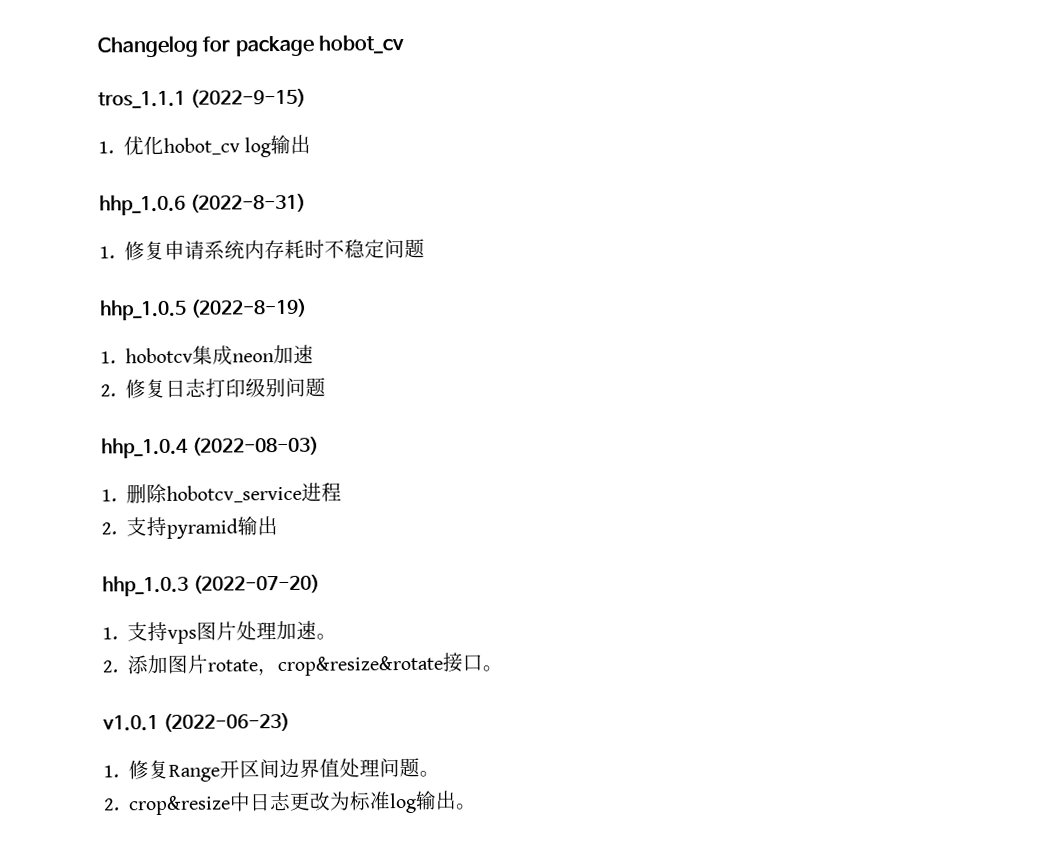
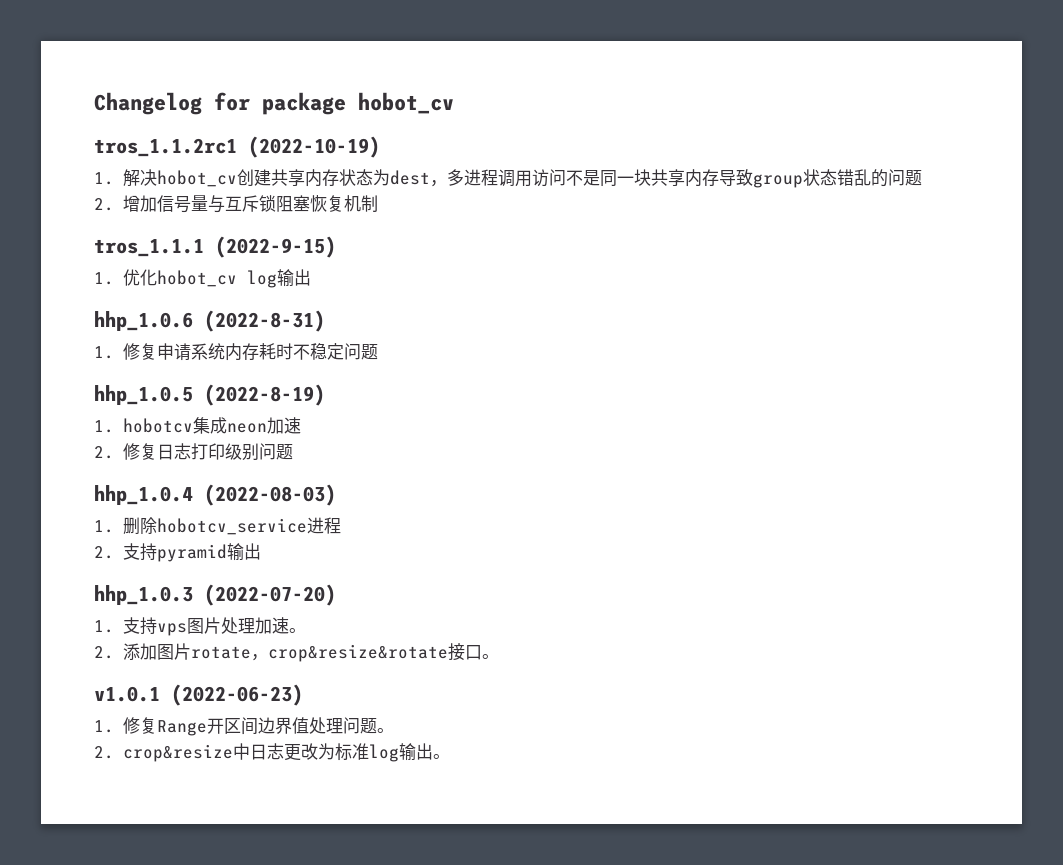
+ tros_1.1.2rc1 (2022-10-19)
+ 1.解决hobot_cv创建共享内存状态为dest，多进程调用访问不是同一块共享内存导致group状态错乱的问题
+ 2.增加信号量与互斥锁阻塞恢复机制

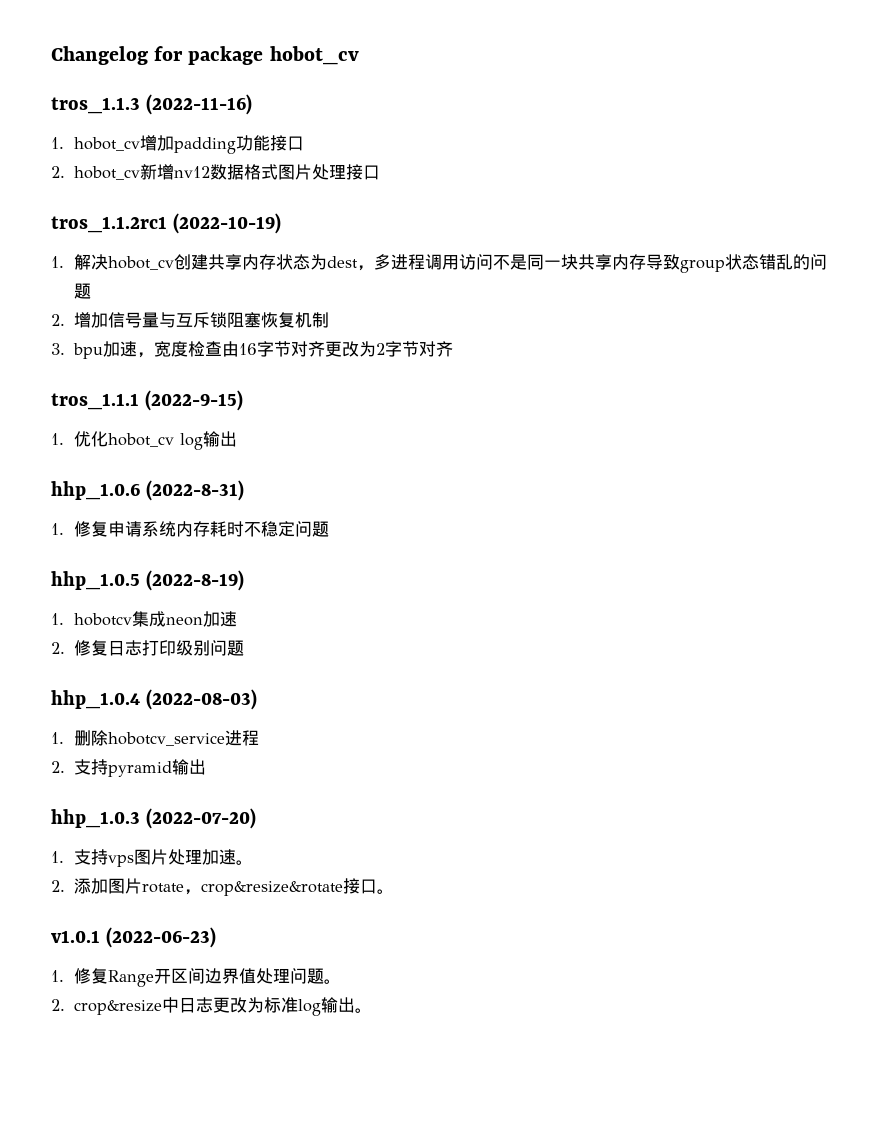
+ tros_1.1.3 (2022-11-16)
+ 1. hobot_cv增加padding功能接口
+ 2. hobot_cv新增nv12数据格式图片处理接口
+ 3. bpu加速，宽度检查由16字节对齐更改为2字节对齐

